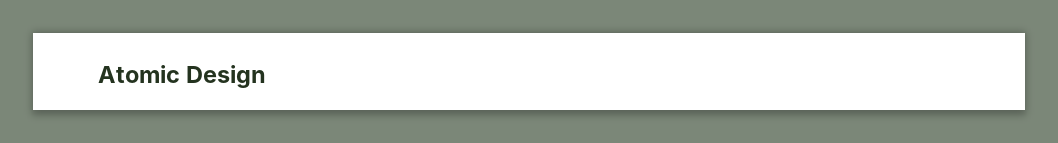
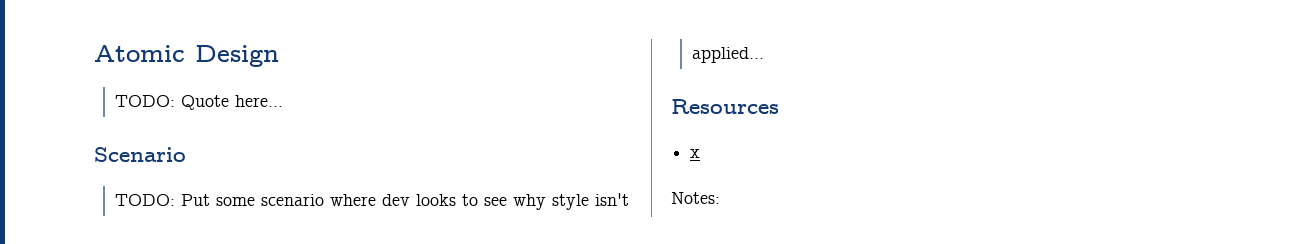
+ TODO: Quote here...
+ Scenario
+ TODO: Put some scenario where dev looks to see why style isn't applied...
+ Resources
+ x
+ Notes:

